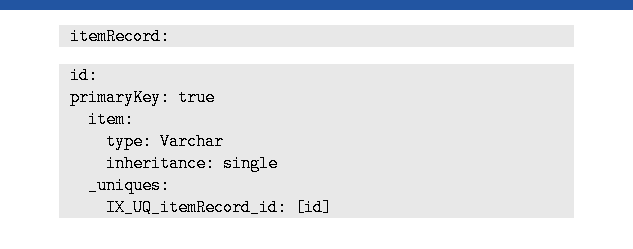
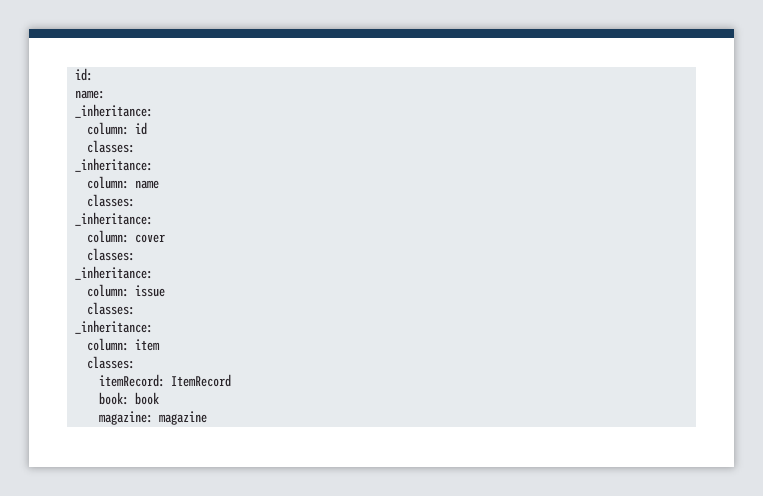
- itemRecord:
- primaryKey: true
- item:
- type: Varchar
- inheritance: single
- _uniques:
- IX_UQ_itemRecord_id: [id]
+ name:
+ _inheritance:
+ column: id
+ classes:
+ _inheritance:
+ column: name
+ classes:
+ _inheritance:
+ column: cover
+ classes:
+ _inheritance:
+ column: issue
+ classes:
+ _inheritance:
+ column: item
+ classes:
+ itemRecord: ItemRecord
+ book: book
+ magazine: magazine

